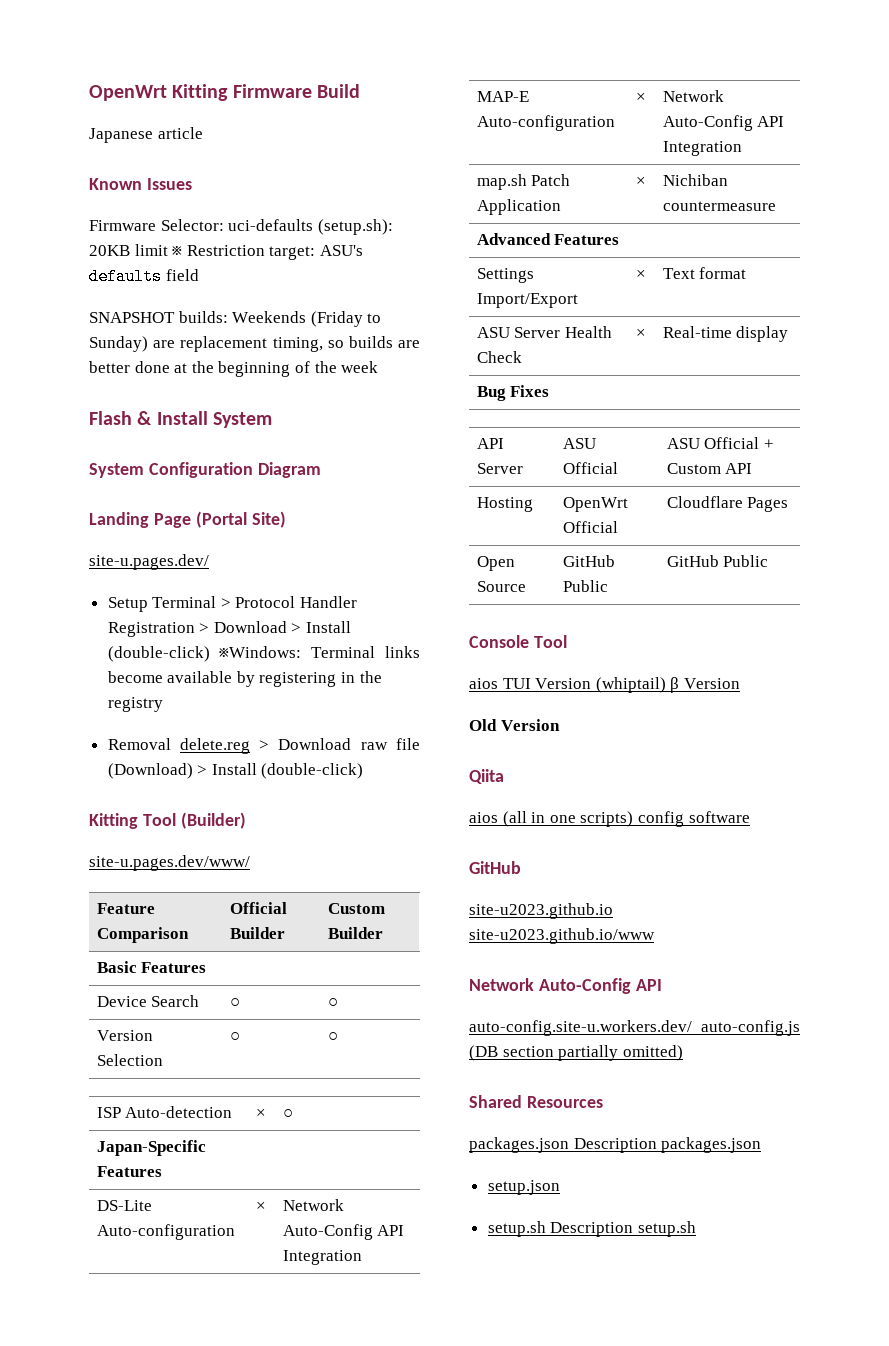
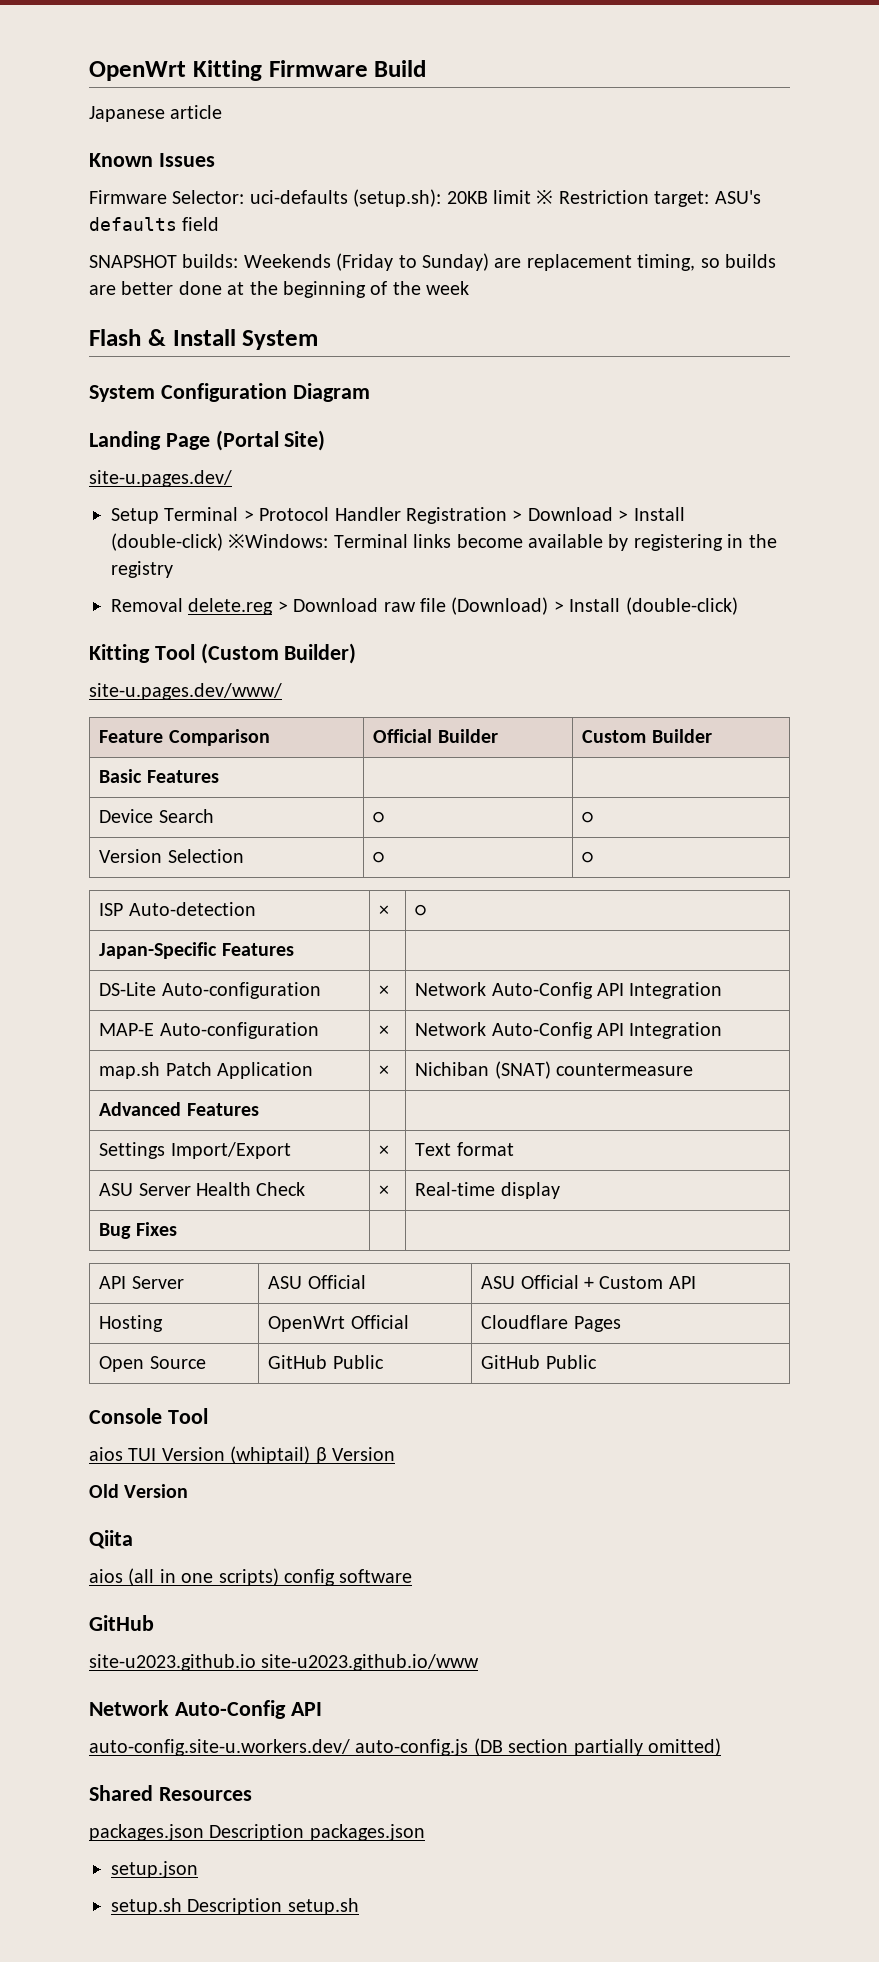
- Kitting Tool (Builder)
+ Kitting Tool (Custom Builder)
- map.sh Patch Application | × | Nichiban countermeasure
+ map.sh Patch Application | × | Nichiban (SNAT) countermeasure

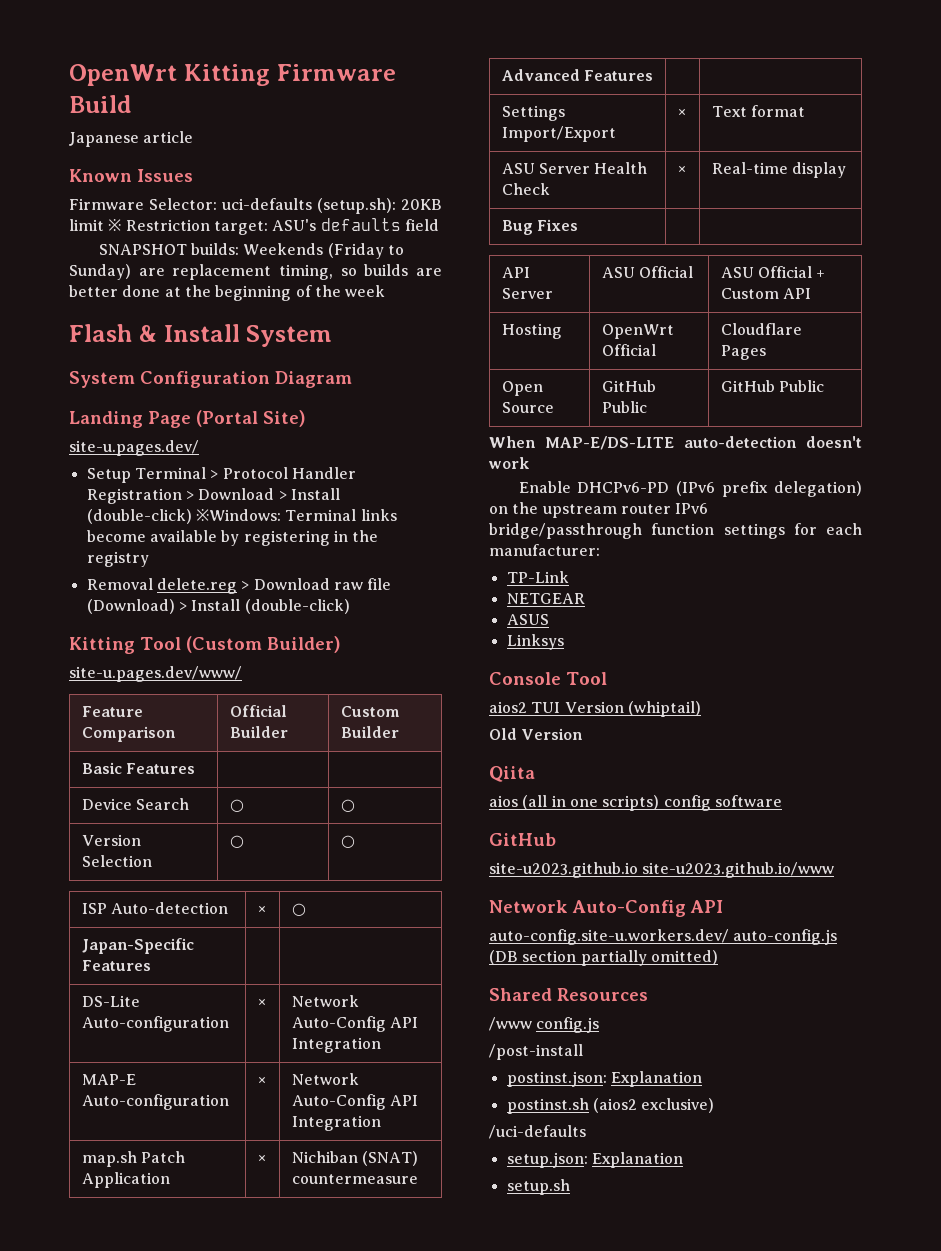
+ When MAP-E/DS-LITE auto-detection doesn't work
+ Enable DHCPv6-PD (IPv6 prefix delegation) on the upstream router IPv6 bridge/passthrough function settings for each manufacturer:
+ TP-Link
+ NETGEAR
+ ASUS
+ Linksys
- aios TUI Version (whiptail) β Version
+ aios2 TUI Version (whiptail)
- packages.json Description packages.json
- setup.json
- setup.sh Description setup.sh
+ /www config.js
+ /post-install
+ postinst.json: Explanation
+ postinst.sh (aios2 exclusive)
+ /uci-defaults
+ setup.json: Explanation
+ setup.sh

